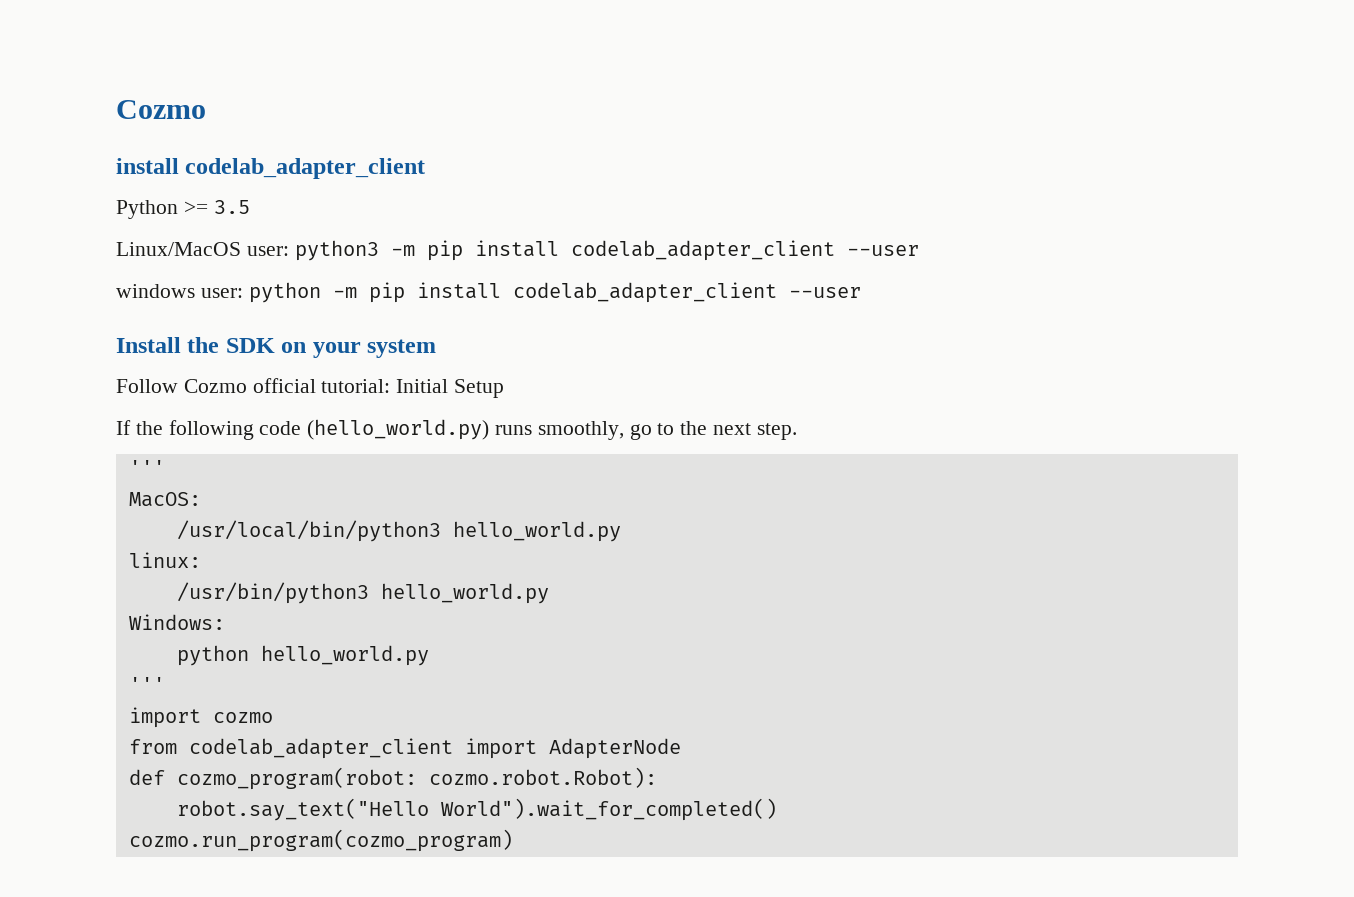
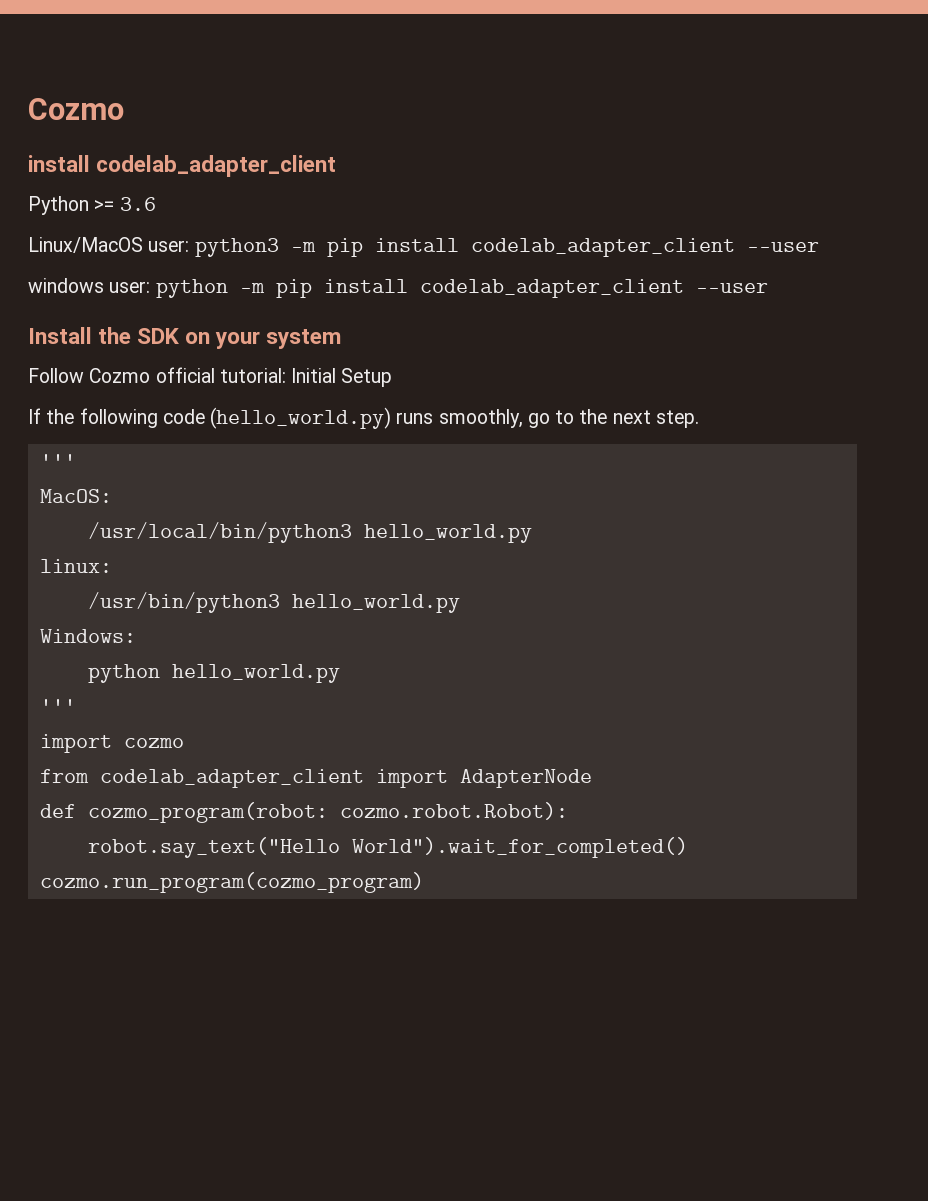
- Python >= 3.5
+ Python >= 3.6

